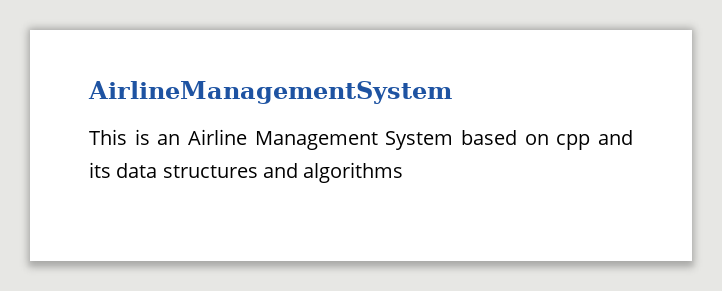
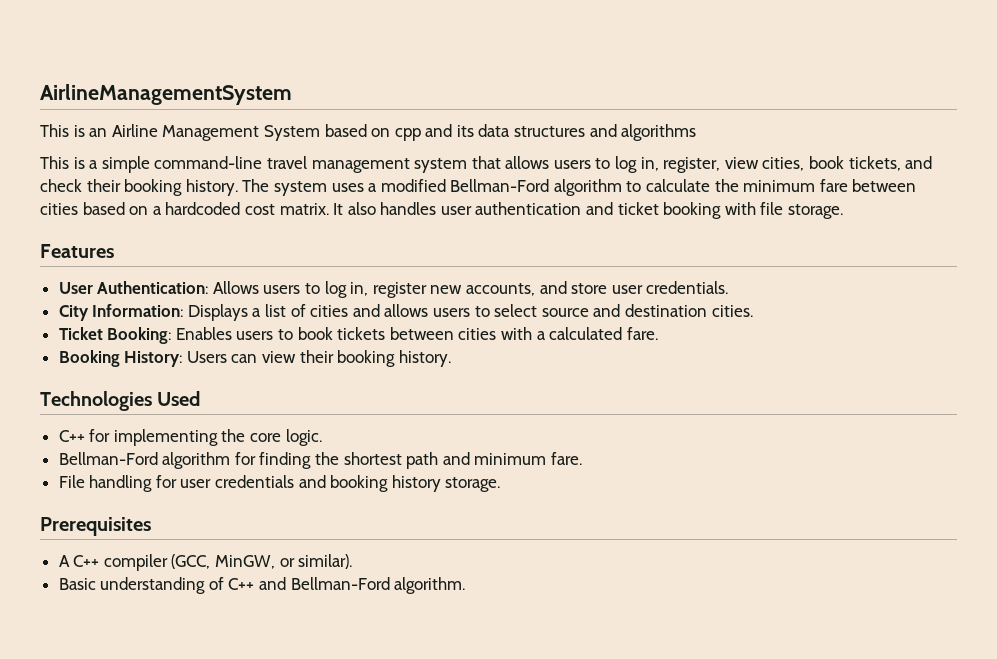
+ This is a simple command-line travel management system that allows users to log in, register, view cities, book tickets, and check their booking history. The system uses a modified Bellman-Ford algorithm to calculate the minimum fare between cities based on a hardcoded cost matrix. It also handles user authentication and ticket booking with file storage.
+ Features
+ User Authentication: Allows users to log in, register new accounts, and store user credentials.
+ City Information: Displays a list of cities and allows users to select source and destination cities.
+ Ticket Booking: Enables users to book tickets between cities with a calculated fare.
+ Booking History: Users can view their booking history.
+ Technologies Used
+ C++ for implementing the core logic.
+ Bellman-Ford algorithm for finding the shortest path and minimum fare.
+ File handling for user credentials and booking history storage.
+ Prerequisites
+ A C++ compiler (GCC, MinGW, or similar).
+ Basic understanding of C++ and Bellman-Ford algorithm.

